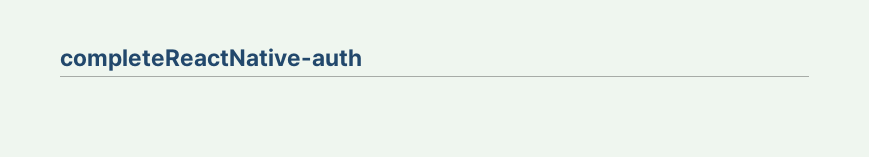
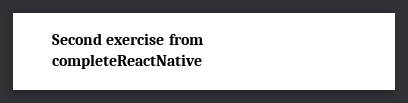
- completeReactNative-auth
+ Second exercise from completeReactNative

